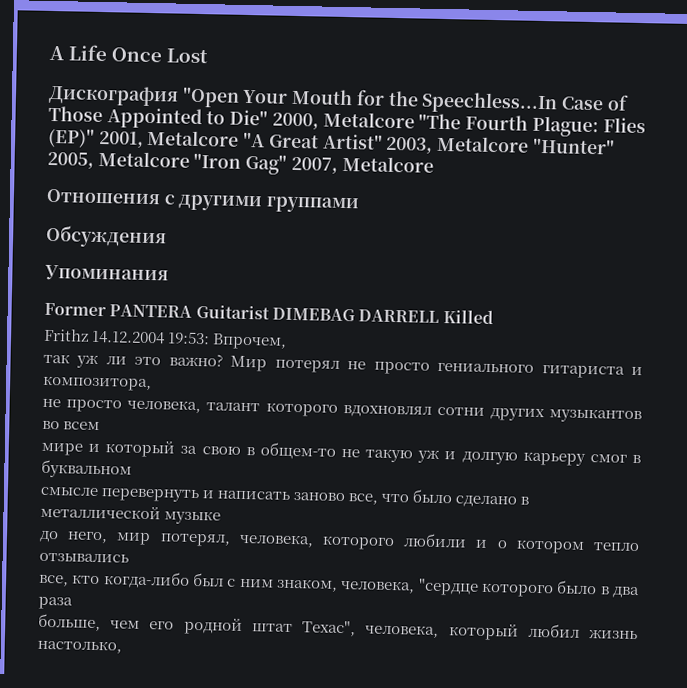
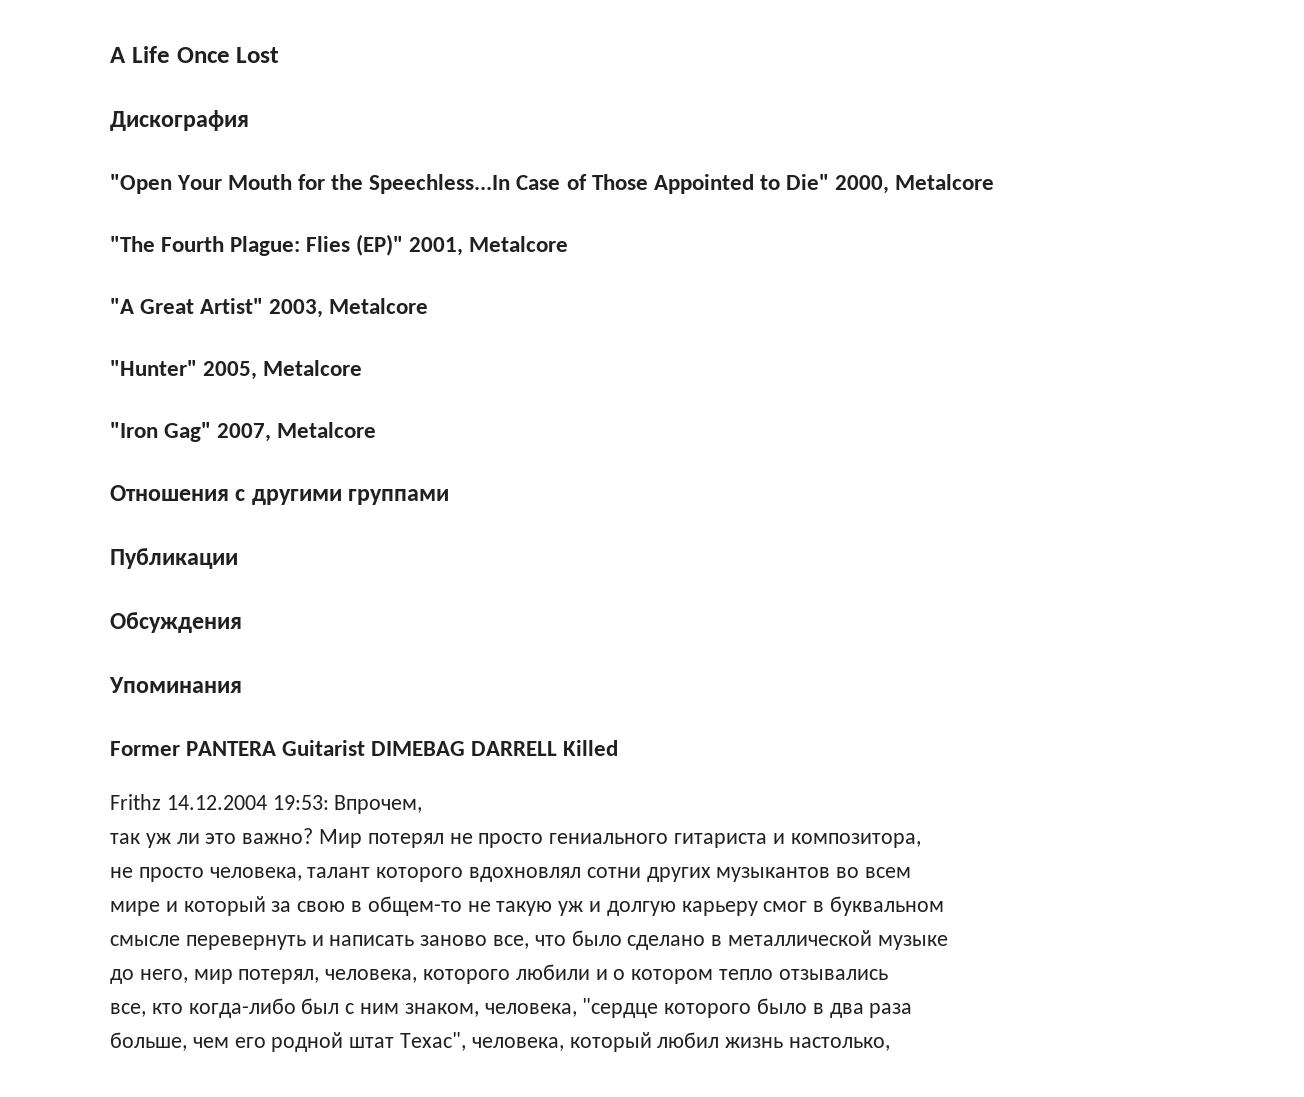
- Дискография "Open Your Mouth for the Speechless...In Case of Those Appointed to Die" 2000, Metalcore "The Fourth Plague: Flies (EP)" 2001, Metalcore "A Great Artist" 2003, Metalcore "Hunter" 2005, Metalcore "Iron Gag" 2007, Metalcore
+ Дискография
+ "Open Your Mouth for the Speechless...In Case of Those Appointed to Die" 2000, Metalcore
+ "The Fourth Plague: Flies (EP)" 2001, Metalcore
+ "A Great Artist" 2003, Metalcore
+ "Hunter" 2005, Metalcore
+ "Iron Gag" 2007, Metalcore
+ Публикации

